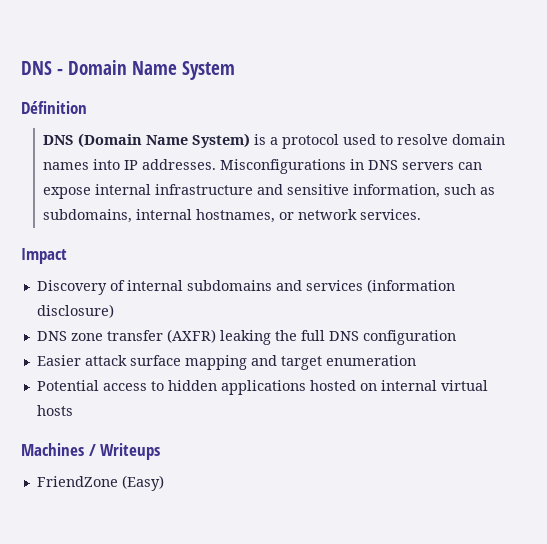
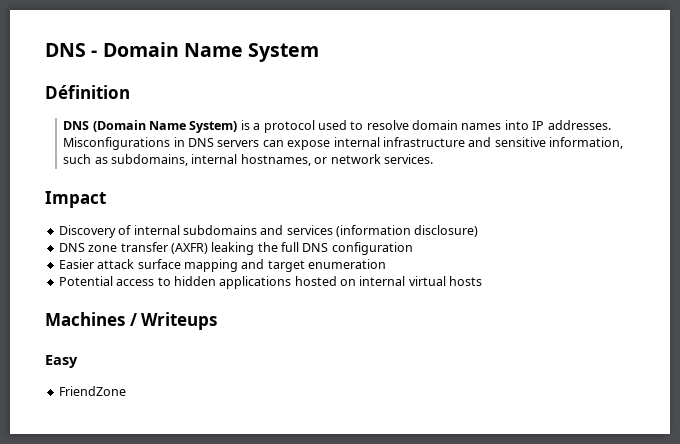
+ Easy
- FriendZone (Easy)
+ FriendZone

